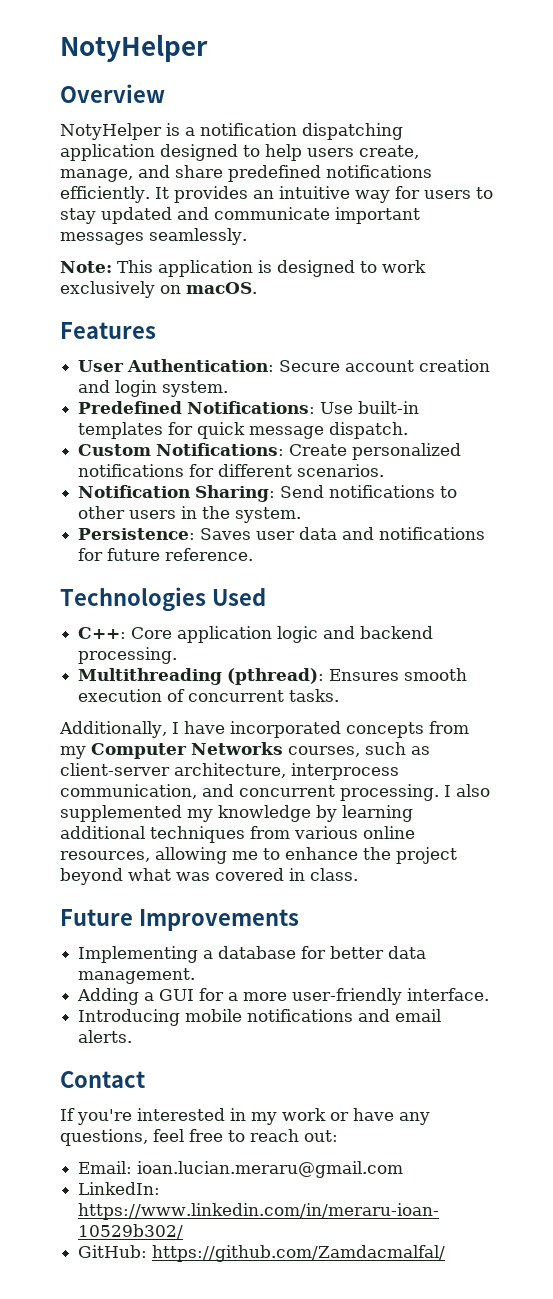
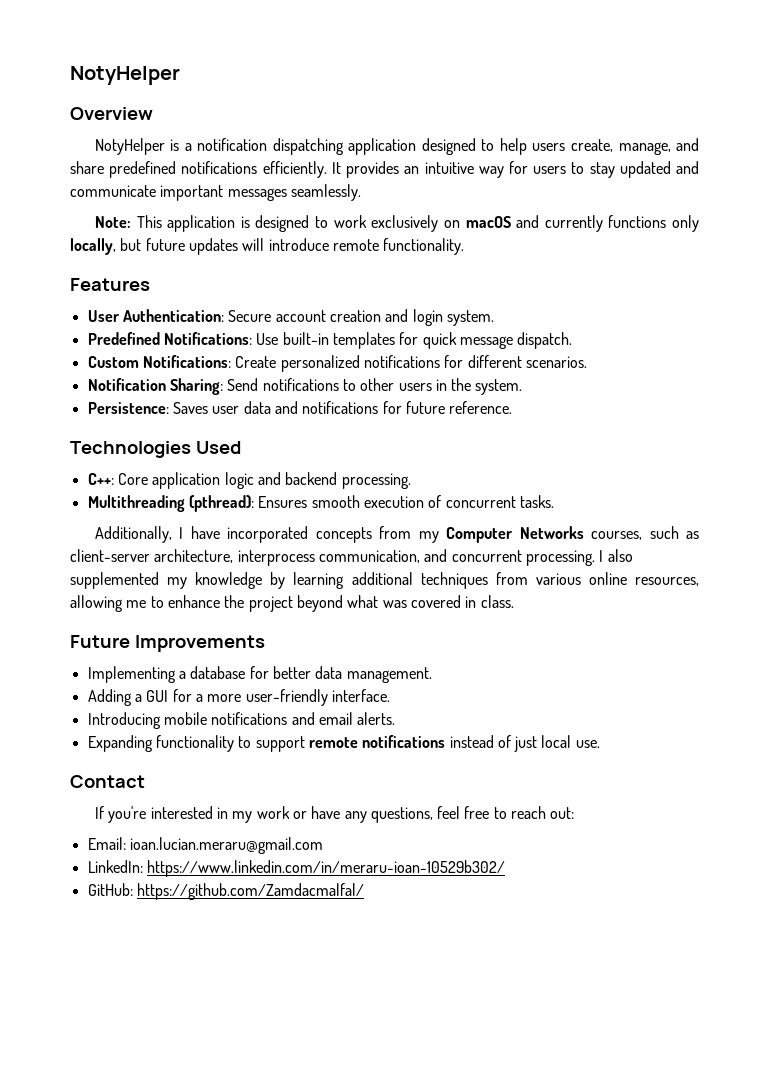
- Note: This application is designed to work exclusively on macOS.
+ Note: This application is designed to work exclusively on macOS and currently functions only locally, but future updates will introduce remote functionality.
+ Expanding functionality to support remote notifications instead of just local use.

